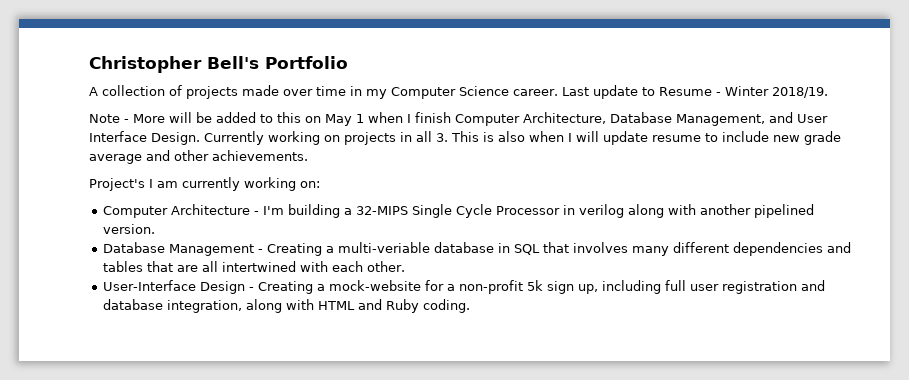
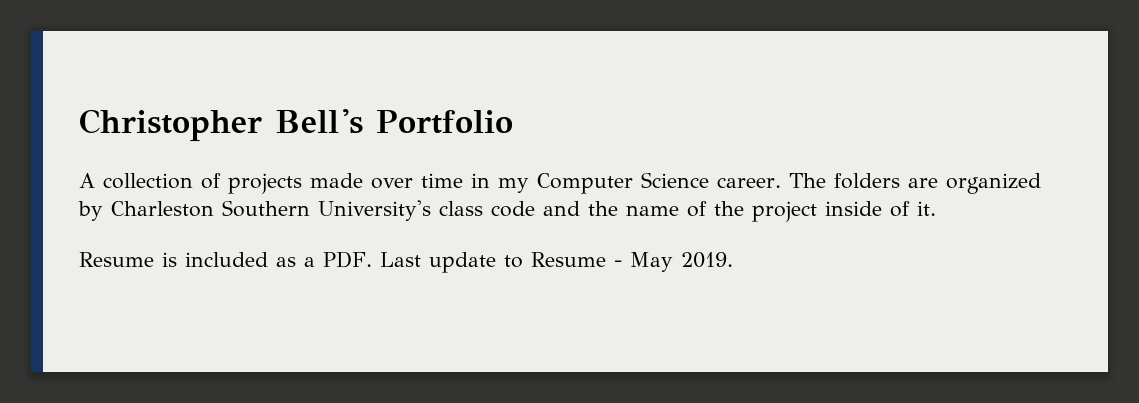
- Last update to Resume - Winter 2018/19.
- Note - More will be added to this on May 1 when I finish Computer Architecture, Database Management, and User Interface Design. Currently working on projects in all 3. This is also when I will update resume to include new grade average and other achievements.
- Project's I am currently working on:
- Computer Architecture - I'm building a 32-MIPS Single Cycle Processor in verilog along with another pipelined version.
- Database Management - Creating a multi-veriable database in SQL that involves many different dependencies and tables that are all intertwined with each other.
- User-Interface Design - Creating a mock-website for a non-profit 5k sign up, including full user registration and database integration, along with HTML and Ruby coding.
+ The folders are organized by Charleston Southern University's class code and the name of the project inside of it.
+ Resume is included as a PDF. Last update to Resume - May 2019.

